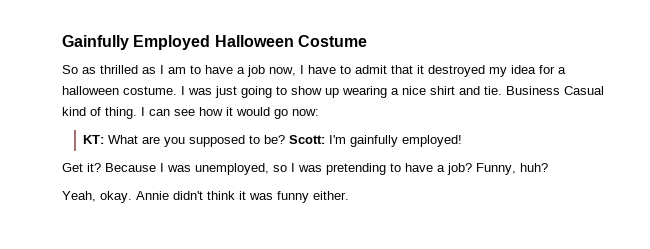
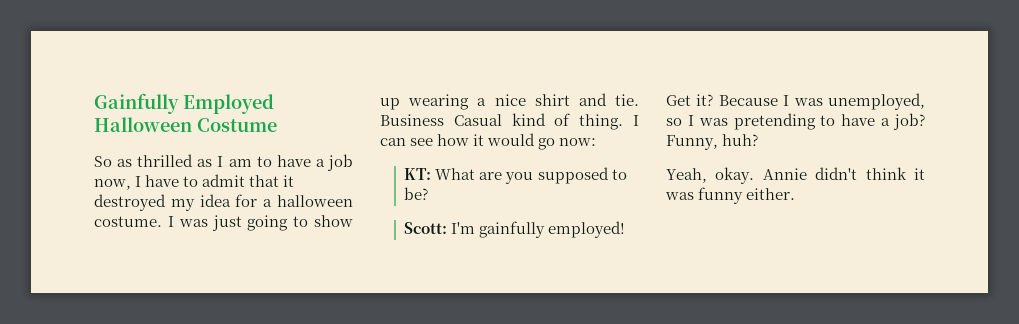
- KT: What are you supposed to be? Scott: I'm gainfully employed!
+ KT: What are you supposed to be?
+ Scott: I'm gainfully employed!

